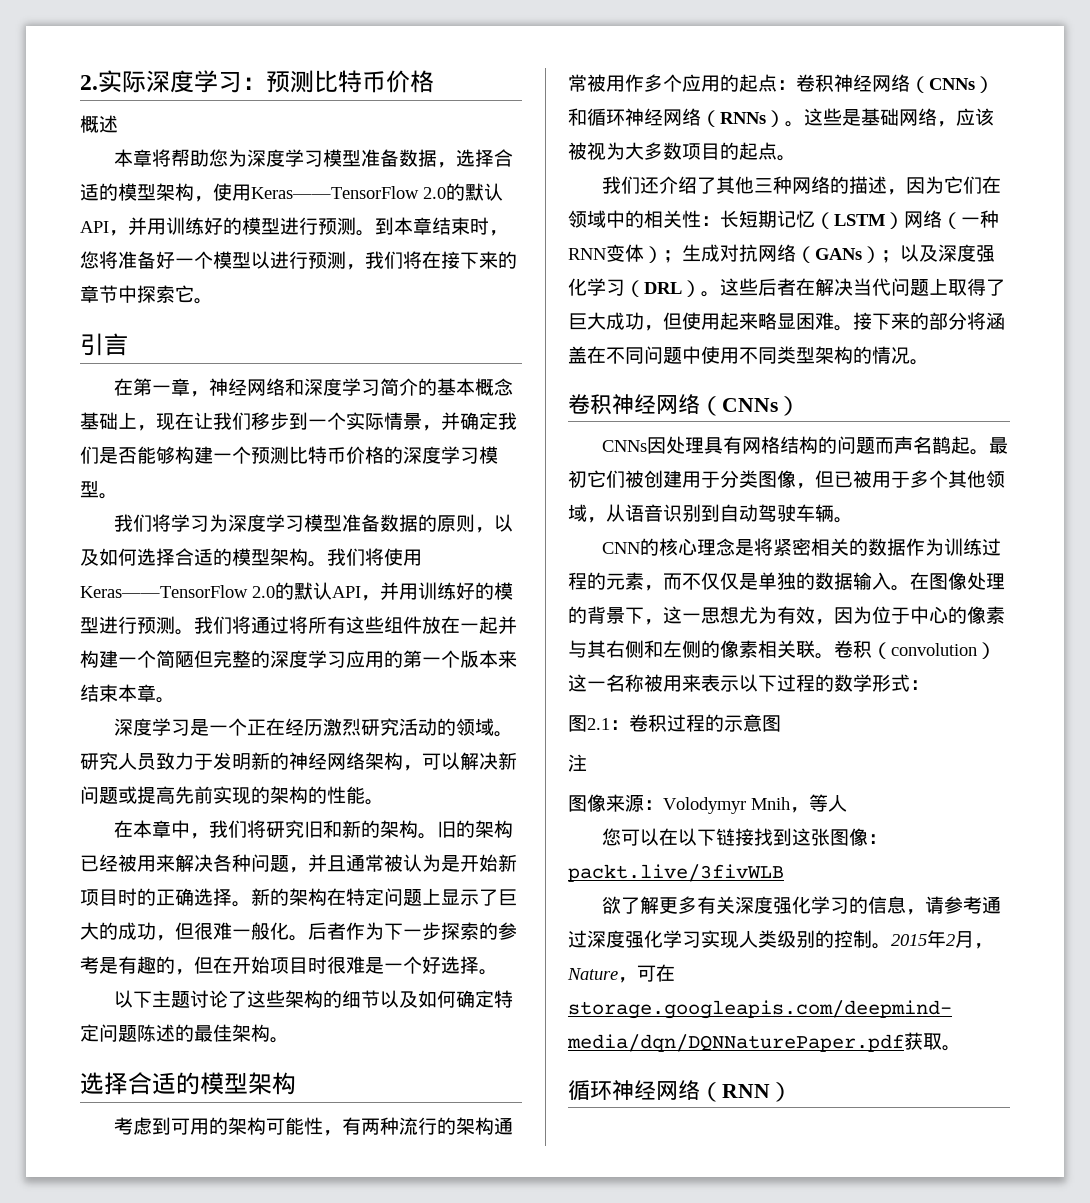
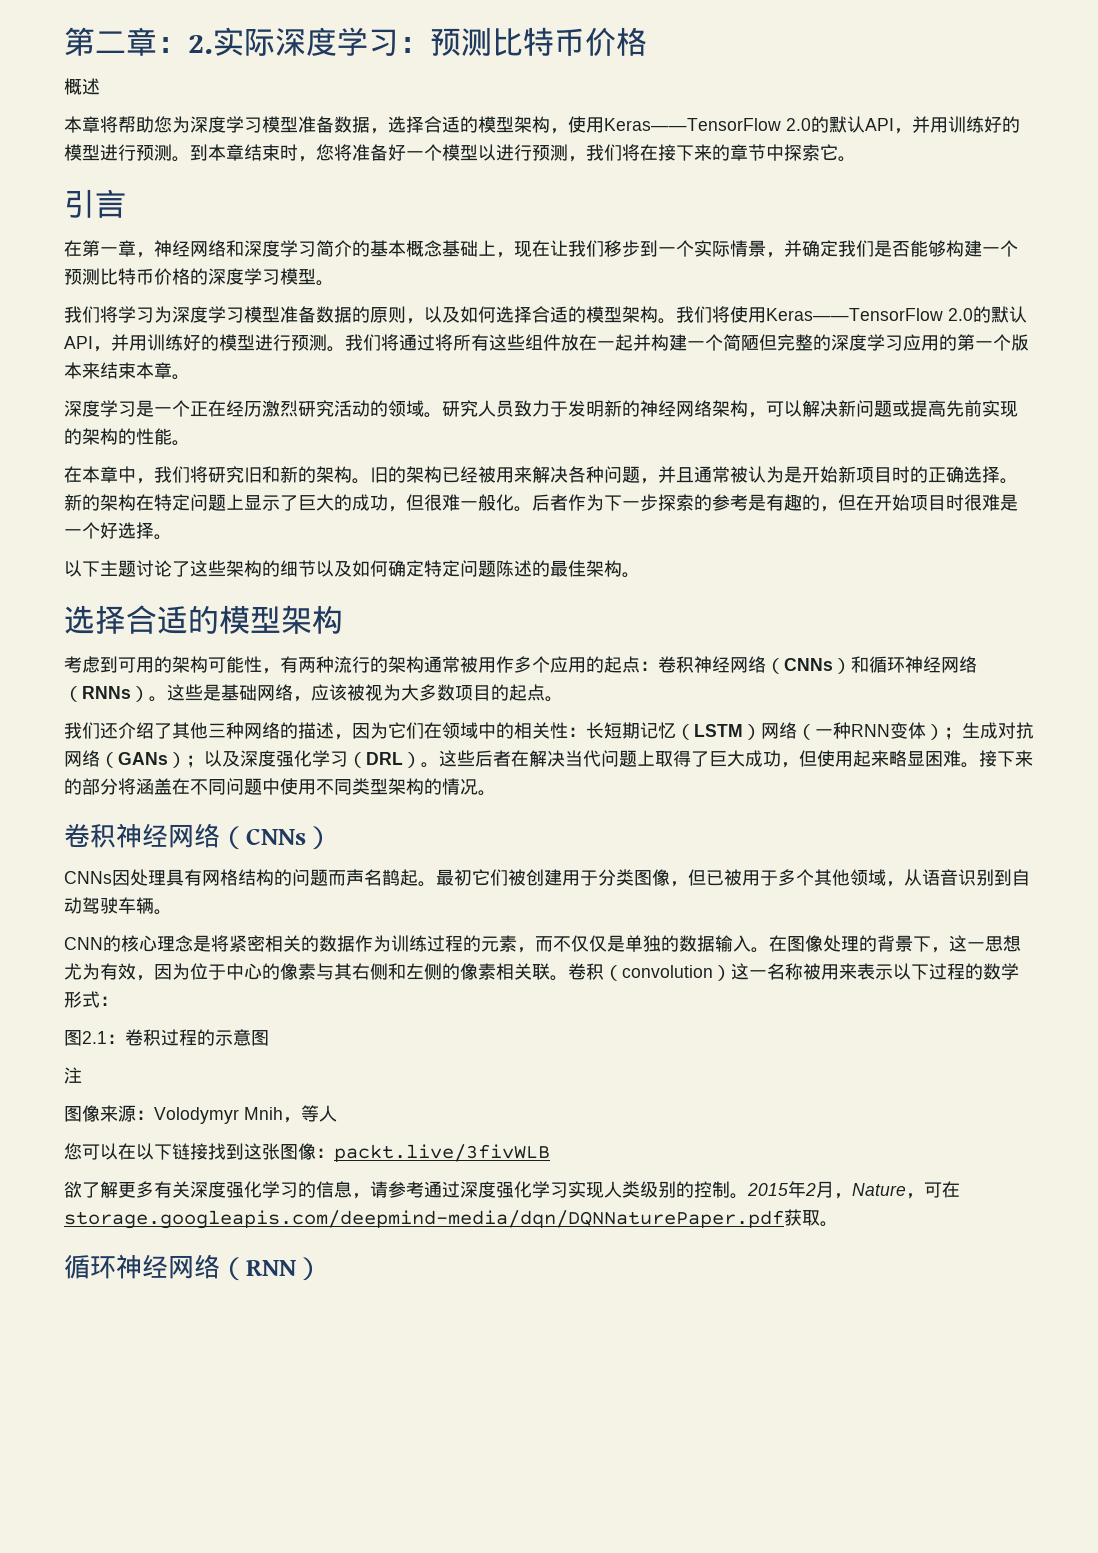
- 2.实际深度学习：预测比特币价格
+ 第二章：2.实际深度学习：预测比特币价格

